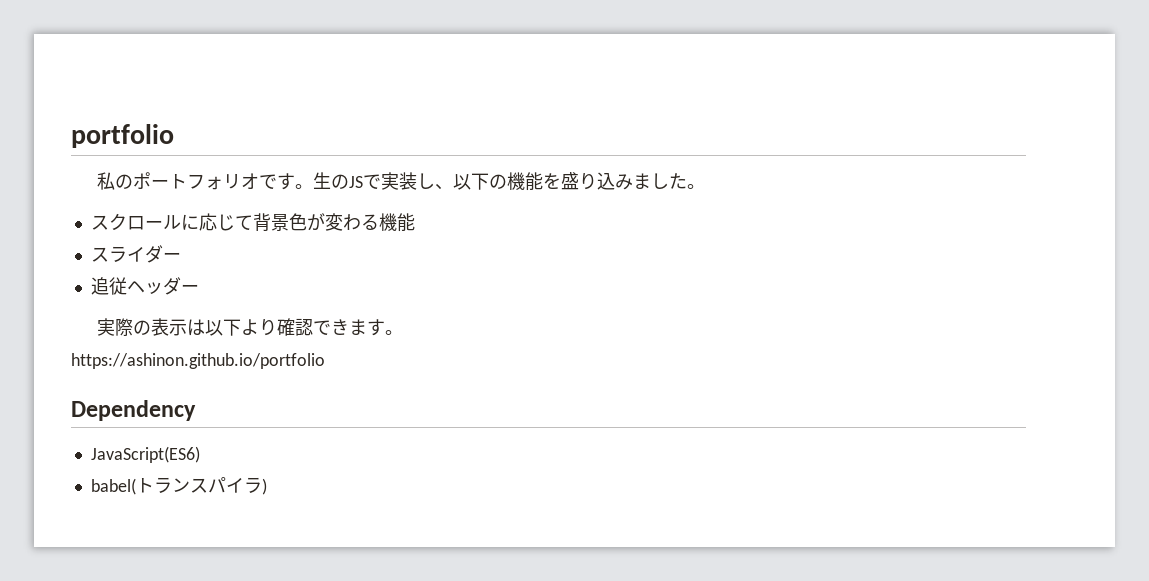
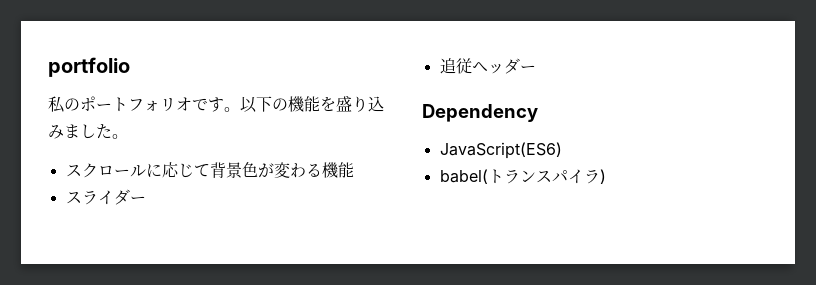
- 生のJSで実装し、以下の機能を盛り込みました。
+ 以下の機能を盛り込みました。
- 実際の表示は以下より確認できます。
- https://ashinon.github.io/portfolio

